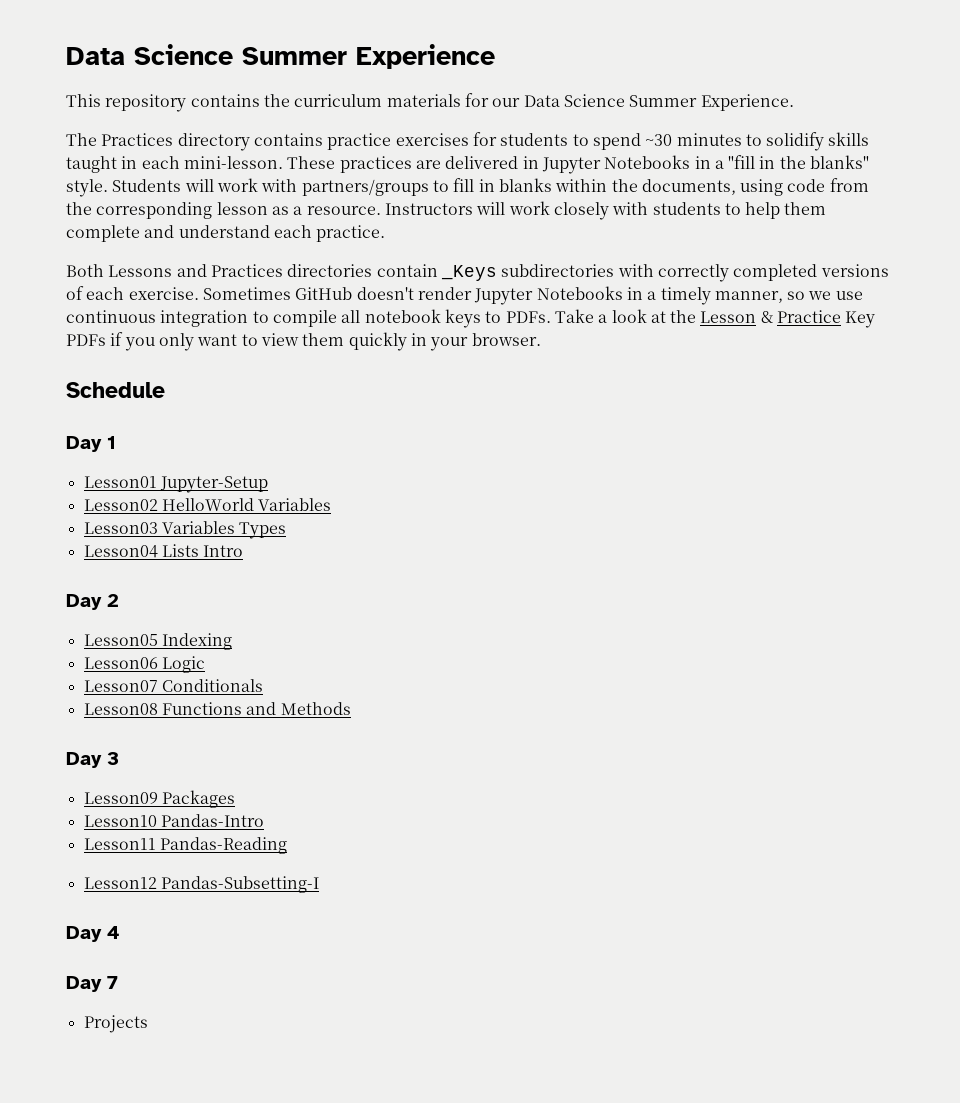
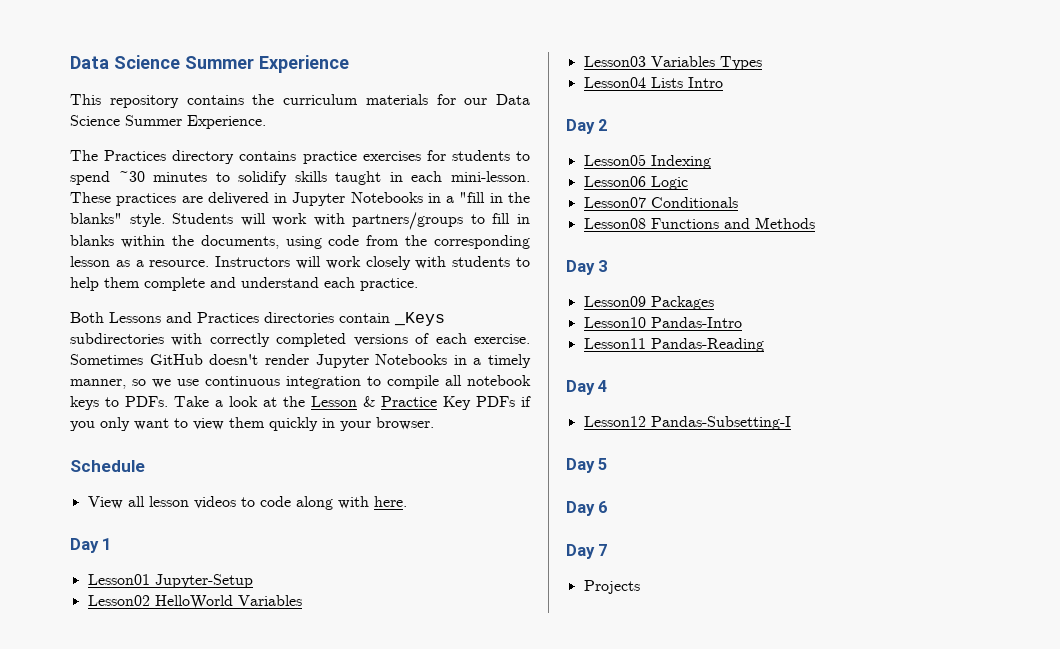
+ View all lesson videos to code along with here.
+ Day 4
- Day 4
+ Day 5
+ Day 6

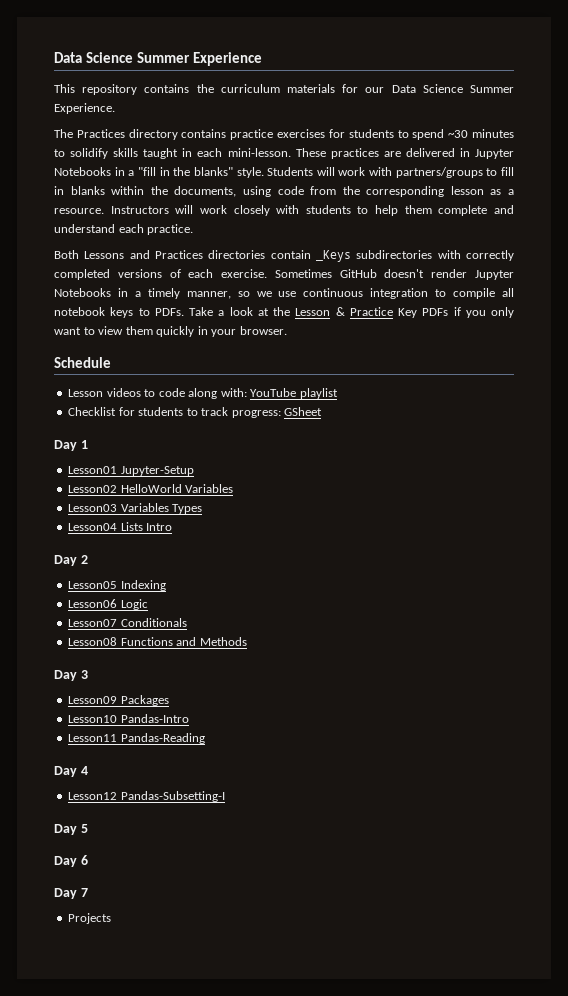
- View all lesson videos to code along with here.
+ Lesson videos to code along with: YouTube playlist
+ Checklist for students to track progress: GSheet

